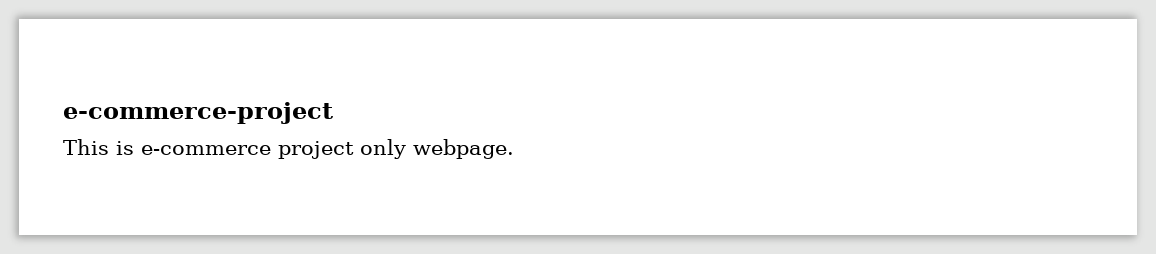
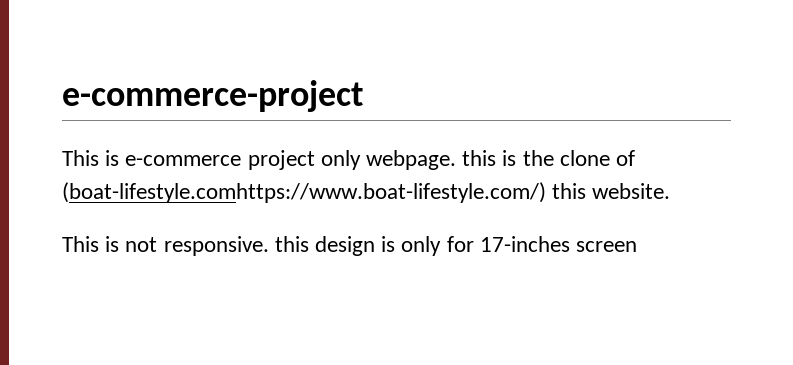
- This is e-commerce project only webpage.
+ This is e-commerce project only webpage. this is the clone of (boat-lifestyle.comhttps://www.boat-lifestyle.com/) this website.
+ This is not responsive. this design is only for 17-inches screen

